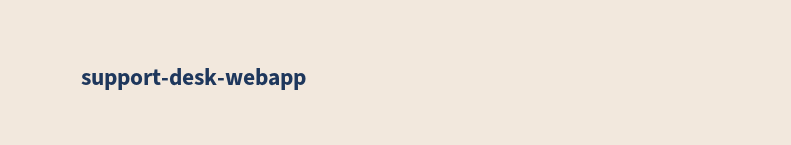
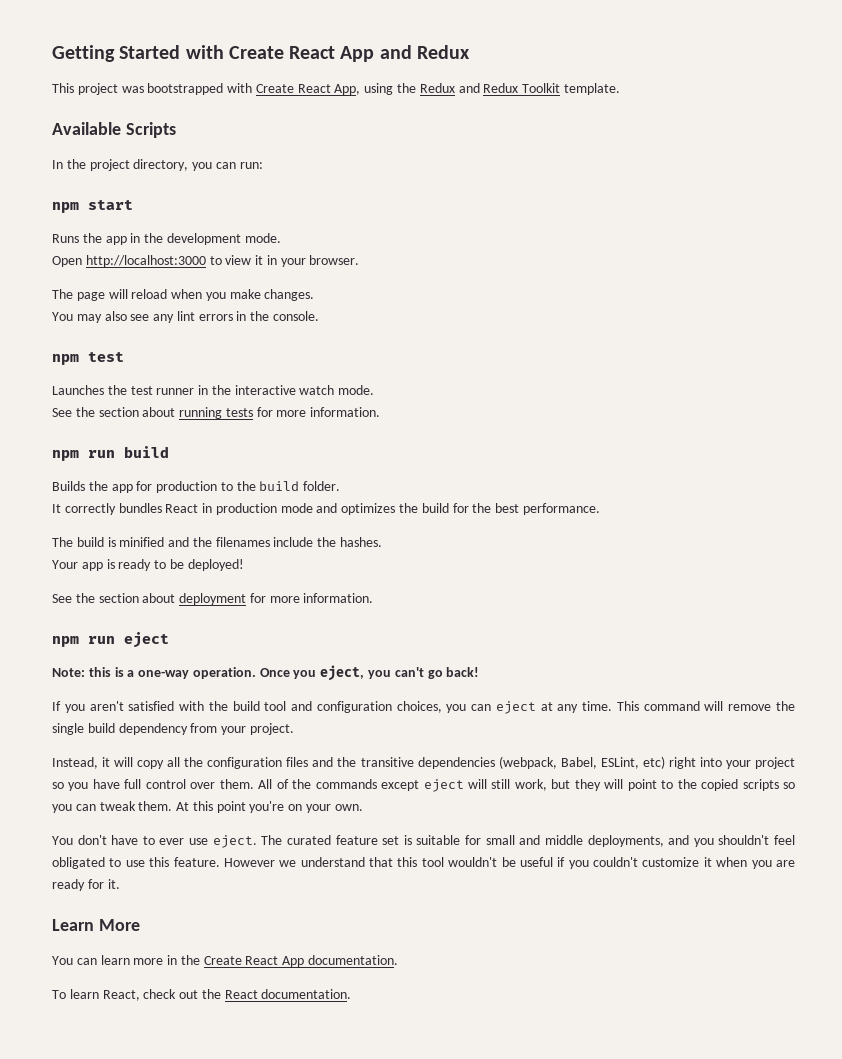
- support-desk-webapp
+ Getting Started with Create React App and Redux
+ This project was bootstrapped with Create React App, using the Redux and Redux Toolkit template.
+ Available Scripts
+ In the project directory, you can run:
+ npm start
+ Runs the app in the development mode.
+ Open http://localhost:3000 to view it in your browser.
+ The page will reload when you make changes.
+ You may also see any lint errors in the console.
+ npm test
+ Launches the test runner in the interactive watch mode.
+ See the section about running tests for more information.
+ npm run build
+ Builds the app for production to the build folder.
+ It correctly bundles React in production mode and optimizes the build for the best performance.
+ The build is minified and the filenames include the hashes.
+ Your app is ready to be deployed!
+ See the section about deployment for more information.
+ npm run eject
+ Note: this is a one-way operation. Once you eject, you can't go back!
+ If you aren't satisfied with the build tool and configuration choices, you can eject at any time. This command will remove the single build dependency from your project.
+ Instead, it will copy all the configuration files and the transitive dependencies (webpack, Babel, ESLint, etc) right into your project so you have full control over them. All of the commands except eject will still work, but they will point to the copied scripts so you can tweak them. At this point you're on your own.
+ You don't have to ever use eject. The curated feature set is suitable for small and middle deployments, and you shouldn't feel obligated to use this feature. However we understand that this tool wouldn't be useful if you couldn't customize it when you are ready for it.
+ Learn More
+ You can learn more in the Create React App documentation.
+ To learn React, check out the React documentation.

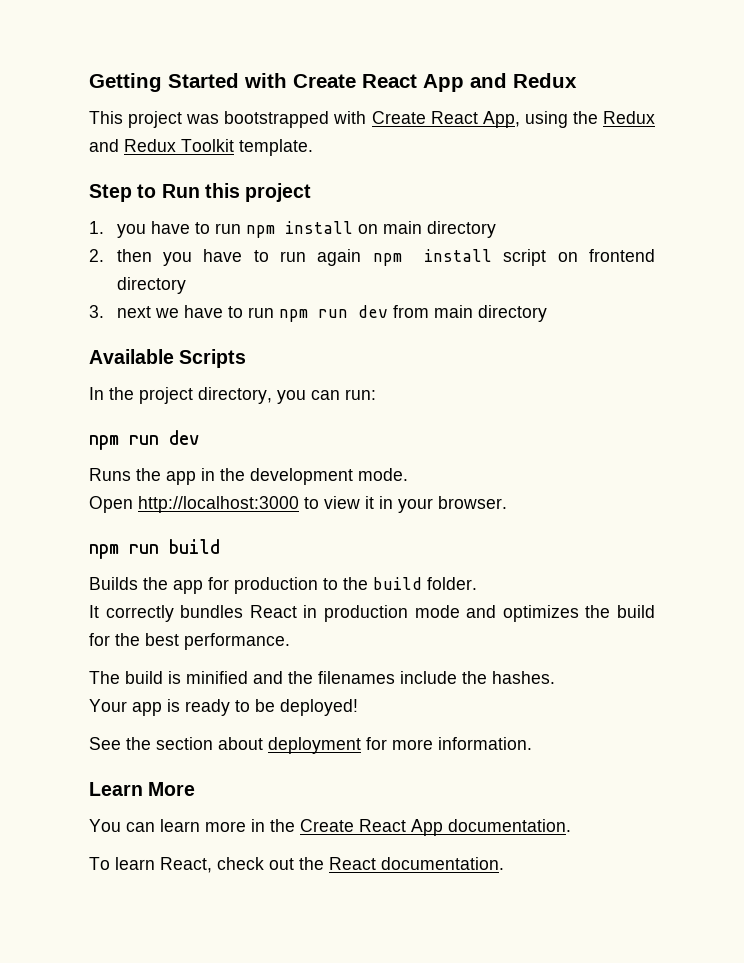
+ Step to Run this project
+ 1. you have to run npm install on main directory
+ 2. then you have to run again npm install script on frontend directory
+ 3. next we have to run npm run dev from main directory
  In the project directory, you can run:
- npm start
+ npm run dev
- The page will reload when you make changes.
- You may also see any lint errors in the console.
- npm test
- Launches the test runner in the interactive watch mode.
- See the section about running tests for more information.
- npm run eject
- Note: this is a one-way operation. Once you eject, you can't go back!
- If you aren't satisfied with the build tool and configuration choices, you can eject at any time. This command will remove the single build dependency from your project.
- Instead, it will copy all the configuration files and the transitive dependencies (webpack, Babel, ESLint, etc) right into your project so you have full control over them. All of the commands except eject will still work, but they will point to the copied scripts so you can tweak them. At this point you're on your own.
- You don't have to ever use eject. The curated feature set is suitable for small and middle deployments, and you shouldn't feel obligated to use this feature. However we understand that this tool wouldn't be useful if you couldn't customize it when you are ready for it.

